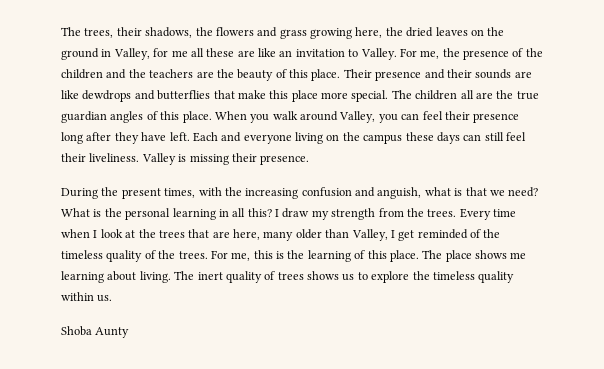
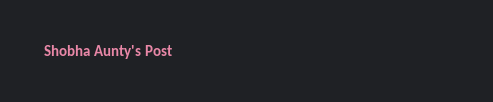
- The trees, their shadows, the flowers and grass growing here, the dried leaves on the ground in Valley, for me all these are like an invitation to Valley. For me, the presence of the children and the teachers are the beauty of this place. Their presence and their sounds are like dewdrops and butterflies that make this place more special. The children all are the true guardian angles of this place. When you walk around Valley, you can feel their presence long after they have left. Each and everyone living on the campus these days can still feel their liveliness. Valley is missing their presence.
- During the present times, with the increasing confusion and anguish, what is that we need? What is the personal learning in all this? I draw my strength from the trees. Every time when I look at the trees that are here, many older than Valley, I get reminded of the timeless quality of the trees. For me, this is the learning of this place. The place shows me learning about living. The inert quality of trees shows us to explore the timeless quality within us.
- Shoba Aunty
+ Shobha Aunty's Post

